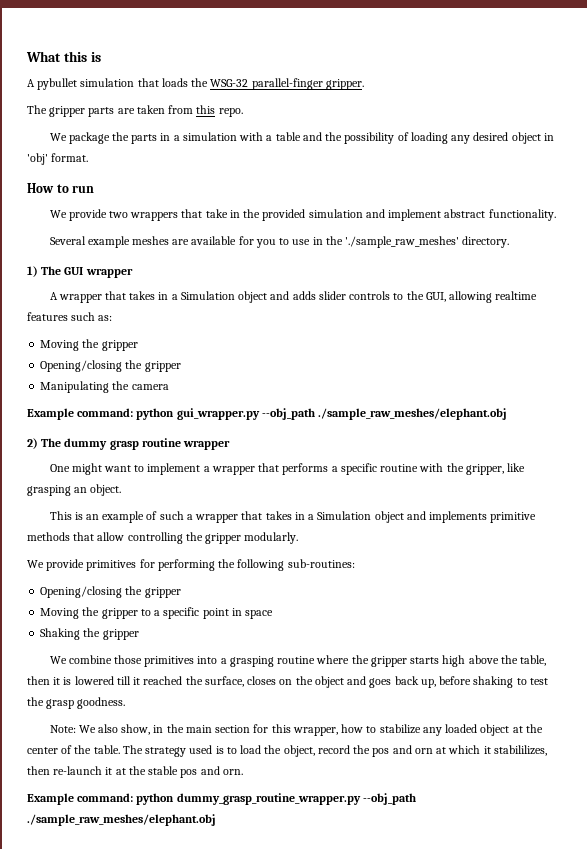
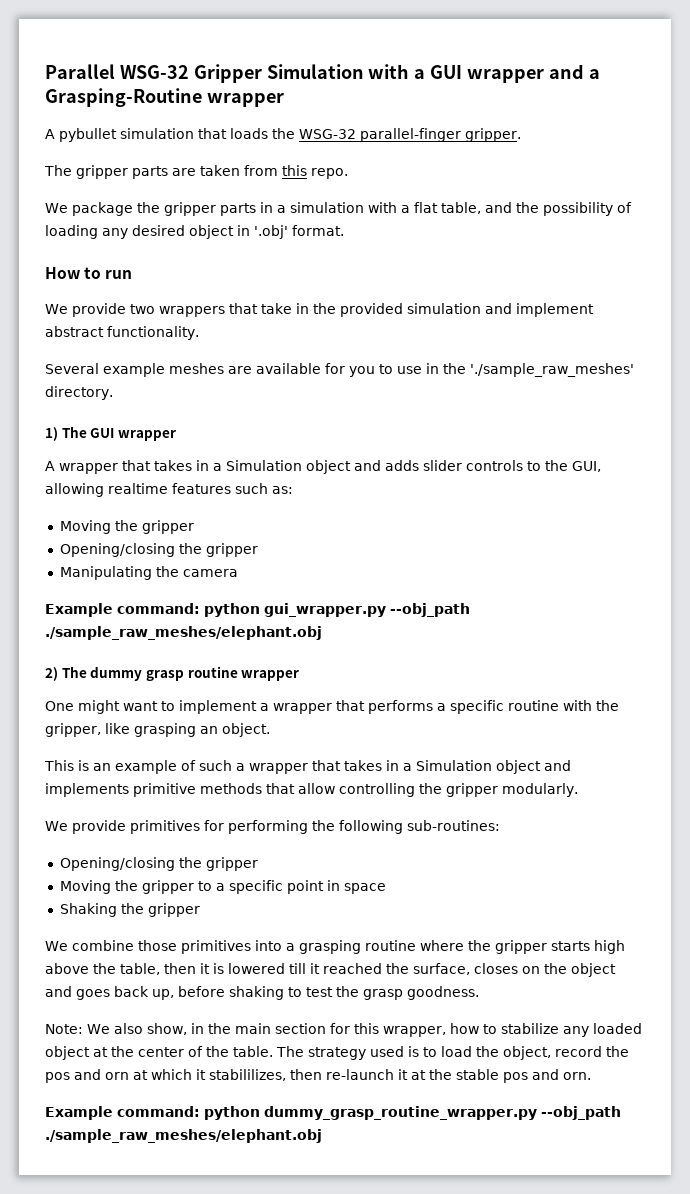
- What this is
+ Parallel WSG-32 Gripper Simulation with a GUI wrapper and a Grasping-Routine wrapper
- We package the parts in a simulation with a table and the possibility of loading any desired object in 'obj' format.
+ We package the gripper parts in a simulation with a flat table, and the possibility of loading any desired object in '.obj' format.

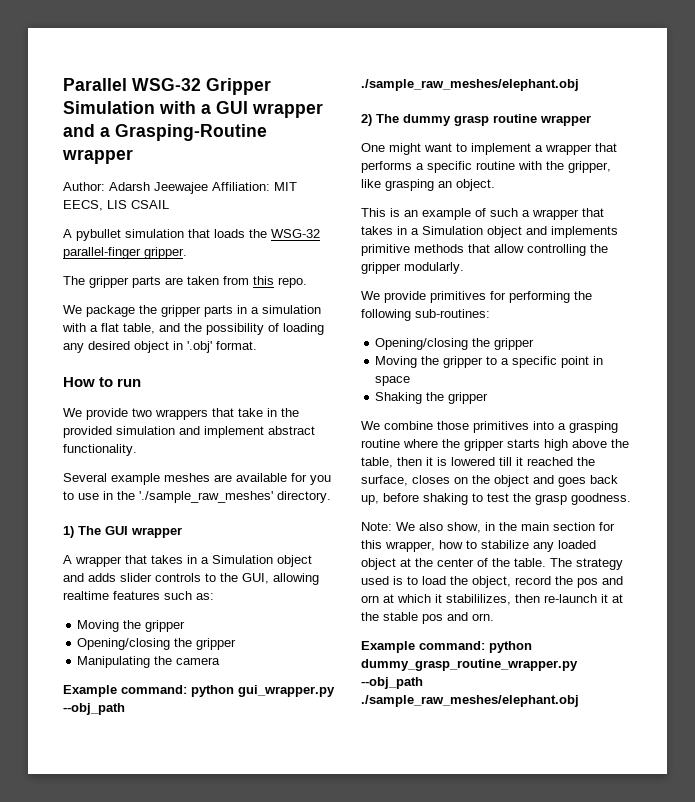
+ Author: Adarsh Jeewajee Affiliation: MIT EECS, LIS CSAIL

